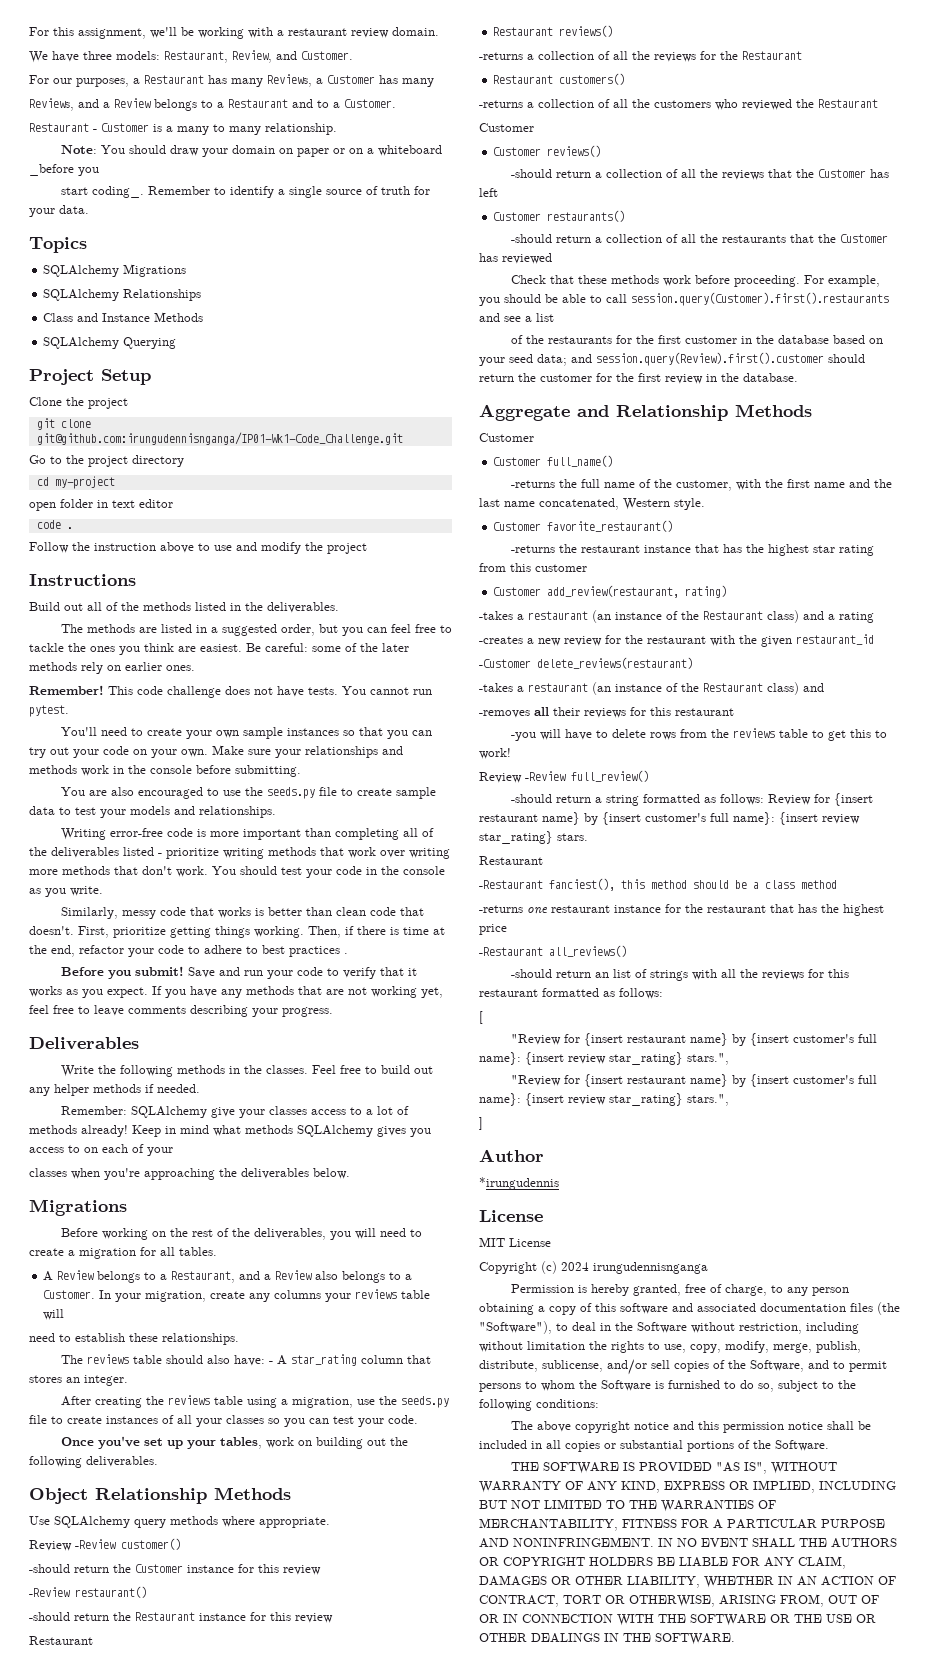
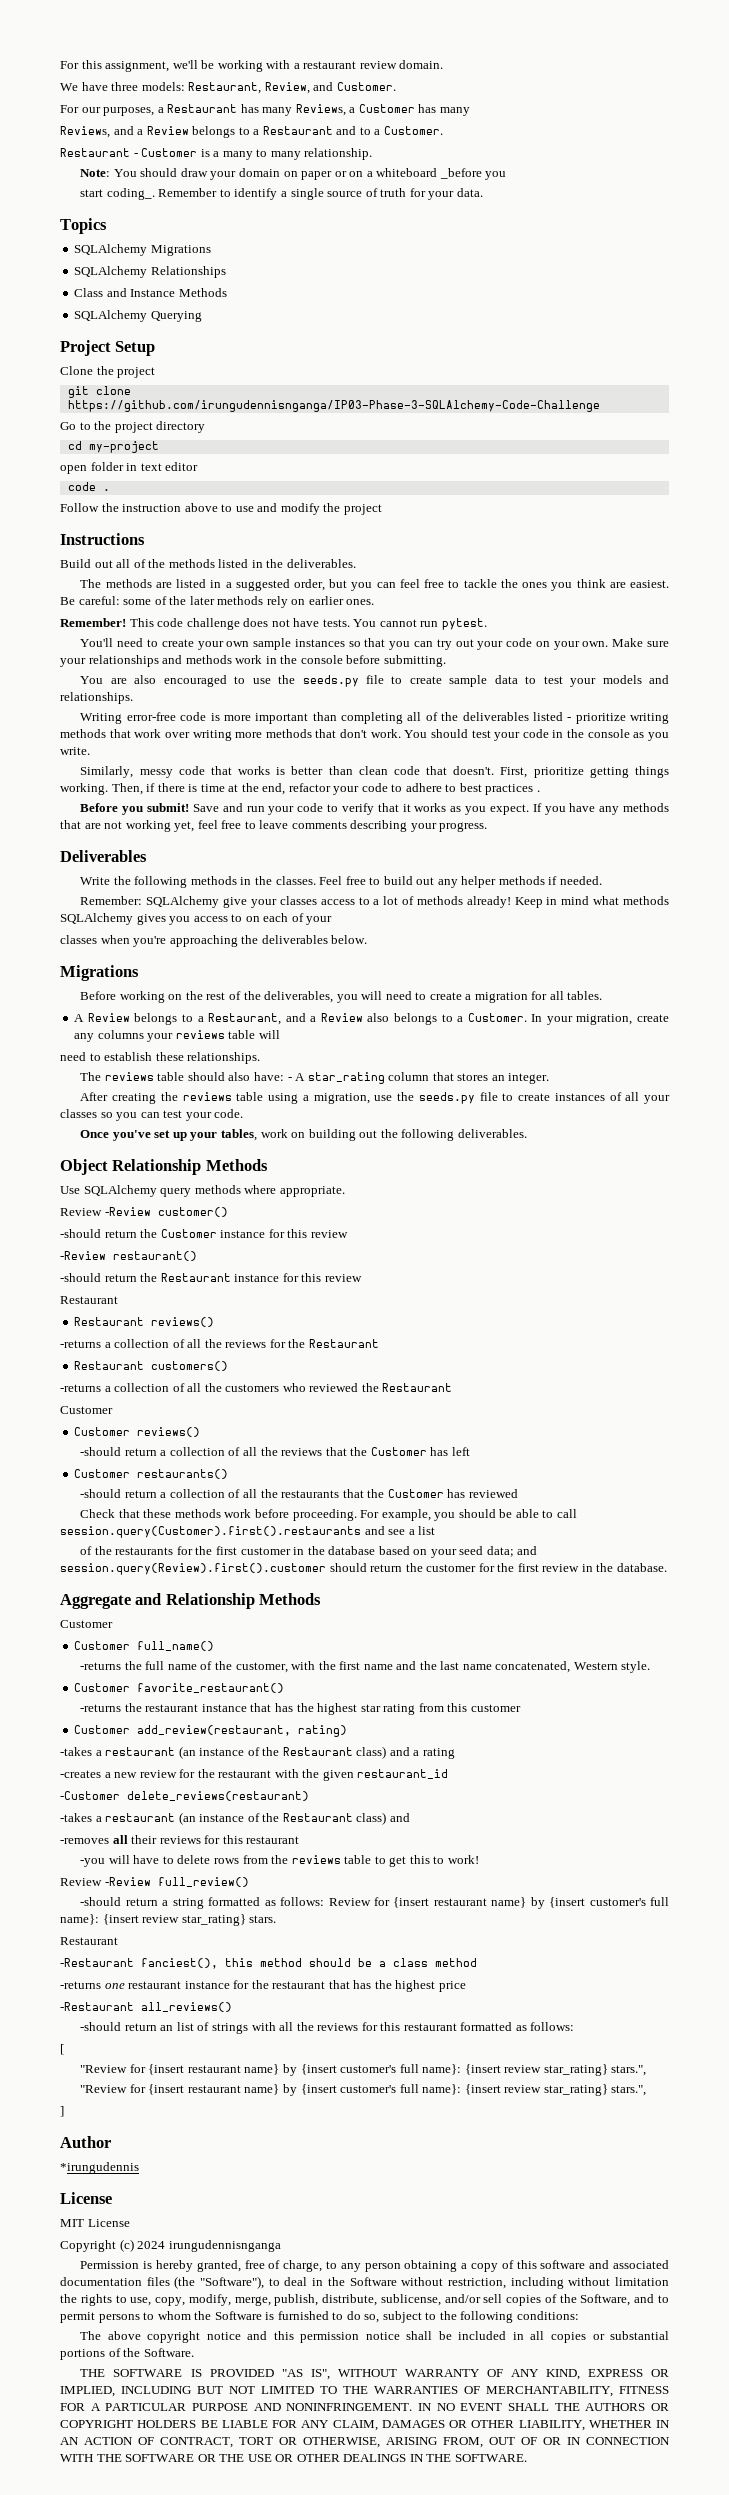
- git clone git@github.com:irungudennisnganga/IP01-Wk1-Code_Challenge.git
+ git clone https://github.com/irungudennisnganga/IP03-Phase-3-SQLAlchemy-Code-Challenge

